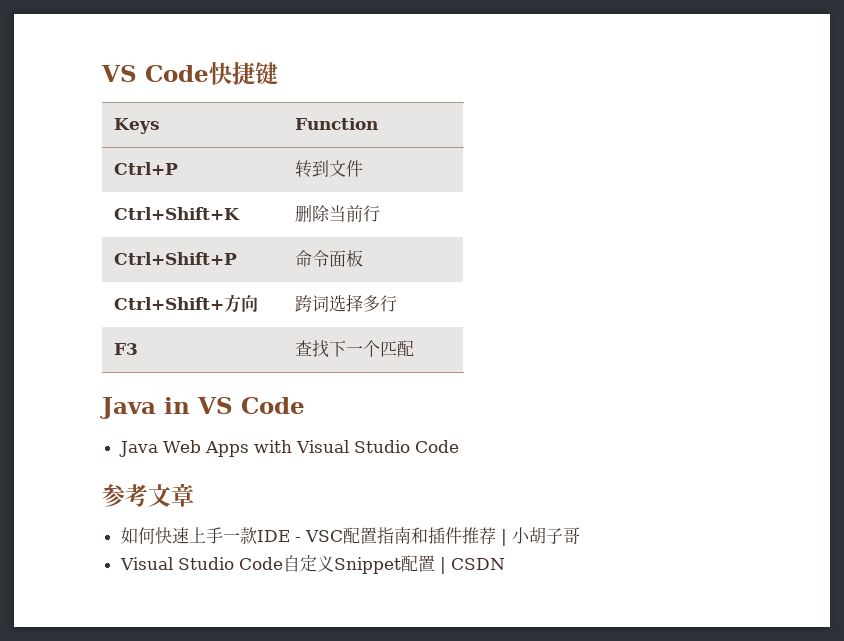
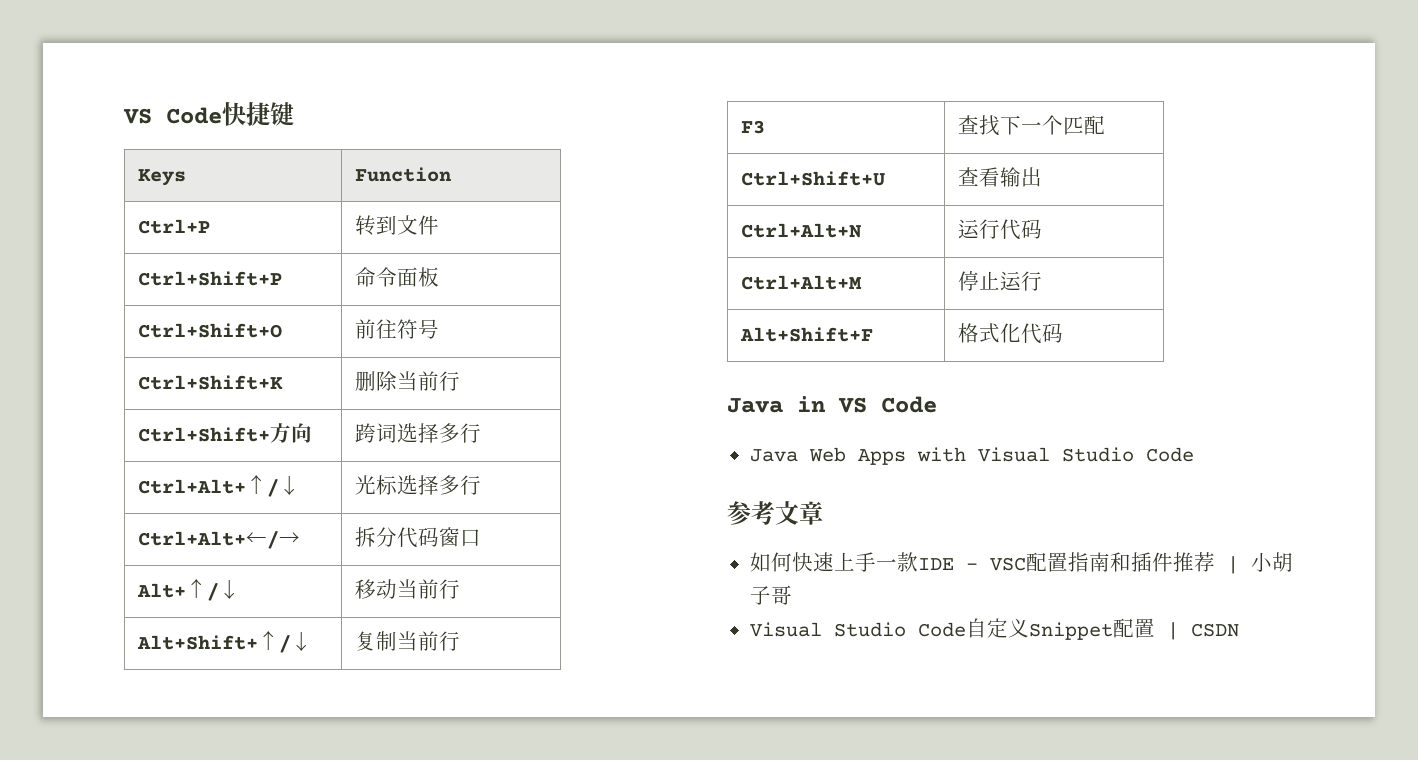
+ Ctrl+Shift+P | 命令面板
+ Ctrl+Shift+O | 前往符号
- Ctrl+Shift+P | 命令面板
+ Ctrl+Alt+↑/↓ | 光标选择多行
+ Ctrl+Alt+←/→ | 拆分代码窗口
+ Alt+↑/↓ | 移动当前行
+ Alt+Shift+↑/↓ | 复制当前行
+ Ctrl+Shift+U | 查看输出
+ Ctrl+Alt+N | 运行代码
+ Ctrl+Alt+M | 停止运行
+ Alt+Shift+F | 格式化代码

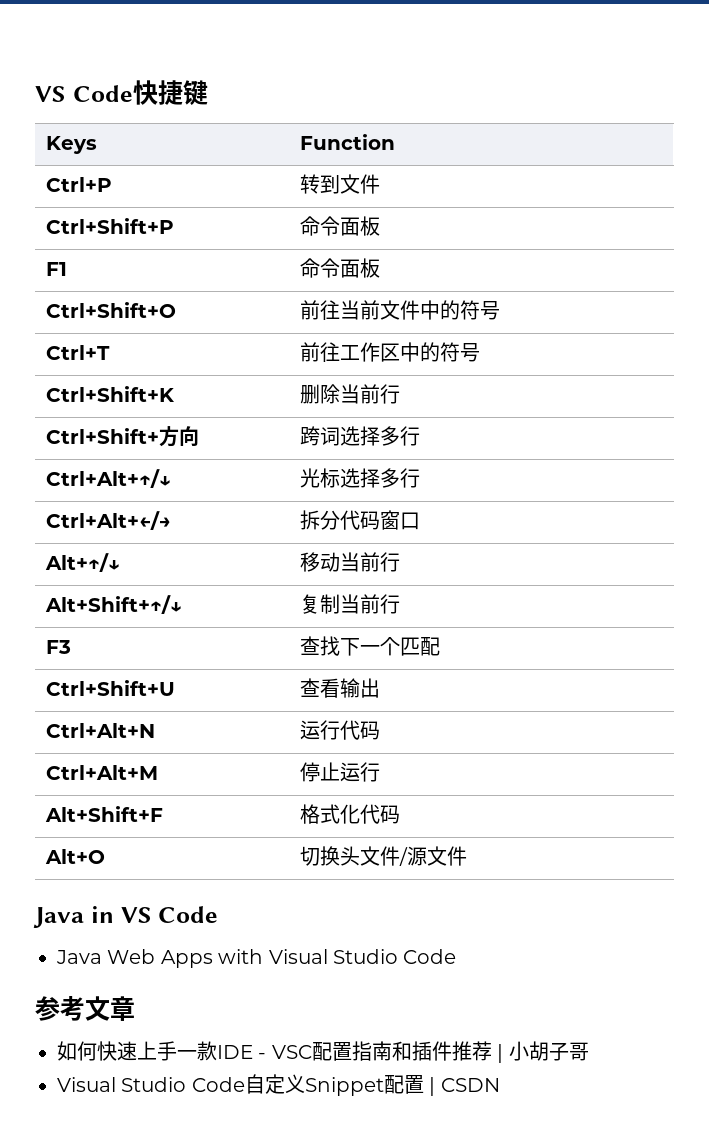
+ F1 | 命令面板
- Ctrl+Shift+O | 前往符号
+ Ctrl+Shift+O | 前往当前文件中的符号
+ Ctrl+T | 前往工作区中的符号
+ Alt+O | 切换头文件/源文件

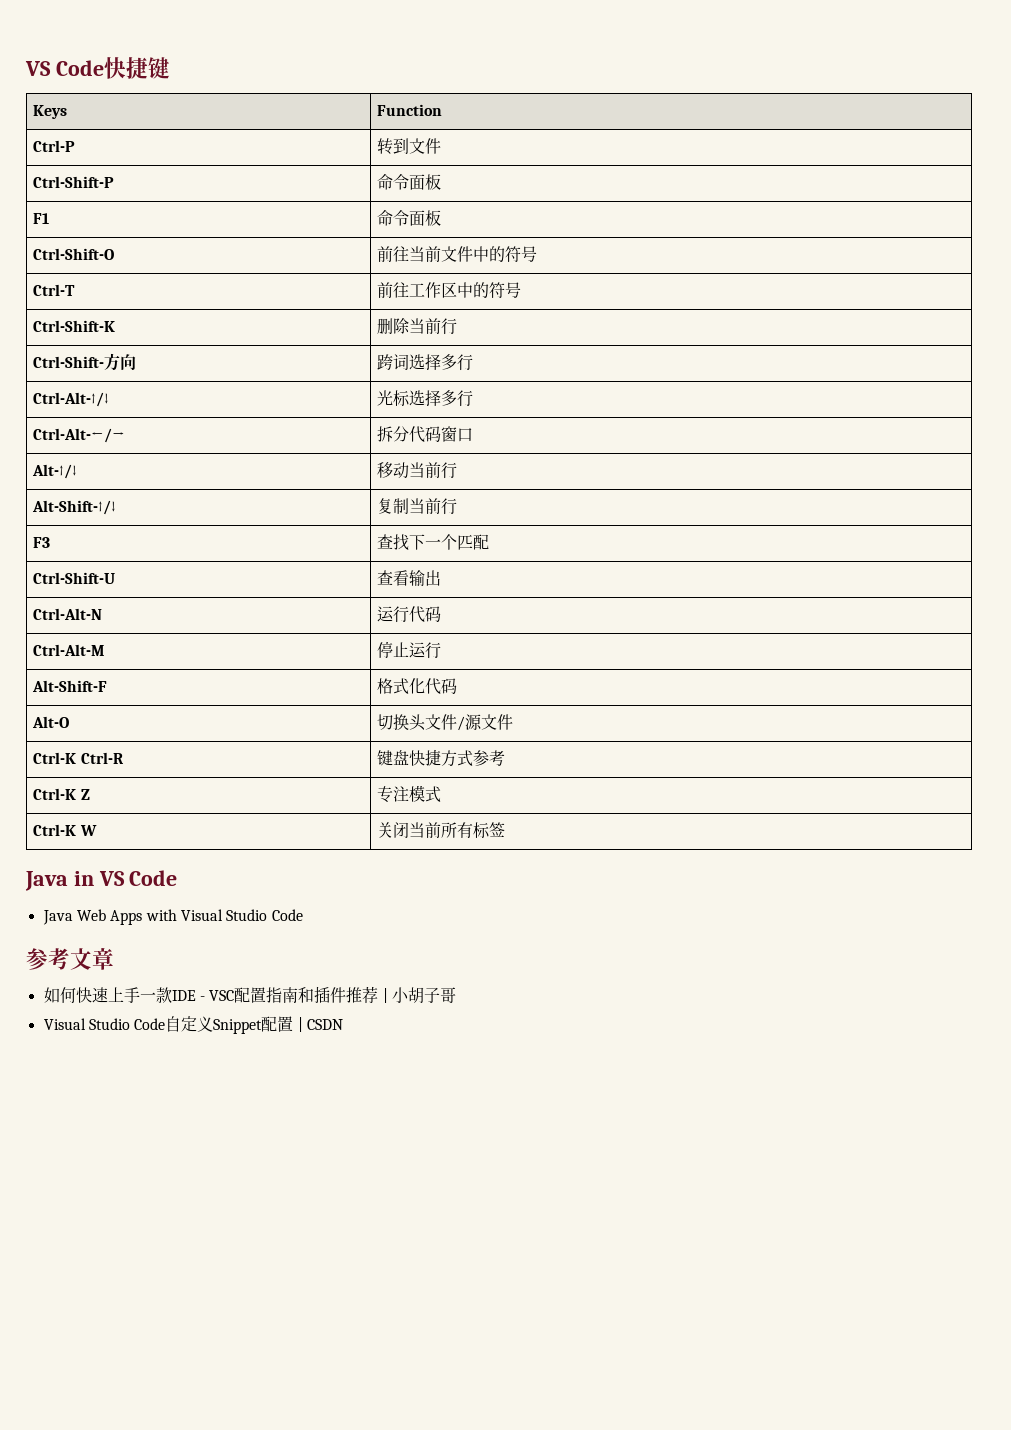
- Ctrl+P | 转到文件
+ Ctrl-P | 转到文件
- Ctrl+Shift+P | 命令面板
+ Ctrl-Shift-P | 命令面板
- Ctrl+Shift+O | 前往当前文件中的符号
+ Ctrl-Shift-O | 前往当前文件中的符号
- Ctrl+T | 前往工作区中的符号
+ Ctrl-T | 前往工作区中的符号
- Ctrl+Shift+K | 删除当前行
+ Ctrl-Shift-K | 删除当前行
- Ctrl+Shift+方向 | 跨词选择多行
+ Ctrl-Shift-方向 | 跨词选择多行
- Ctrl+Alt+↑/↓ | 光标选择多行
+ Ctrl-Alt-↑/↓ | 光标选择多行
- Ctrl+Alt+←/→ | 拆分代码窗口
+ Ctrl-Alt-←/→ | 拆分代码窗口
- Alt+↑/↓ | 移动当前行
+ Alt-↑/↓ | 移动当前行
- Alt+Shift+↑/↓ | 复制当前行
+ Alt-Shift-↑/↓ | 复制当前行
- Ctrl+Shift+U | 查看输出
+ Ctrl-Shift-U | 查看输出
- Ctrl+Alt+N | 运行代码
+ Ctrl-Alt-N | 运行代码
- Ctrl+Alt+M | 停止运行
+ Ctrl-Alt-M | 停止运行
- Alt+Shift+F | 格式化代码
+ Alt-Shift-F | 格式化代码
- Alt+O | 切换头文件/源文件
+ Alt-O | 切换头文件/源文件
+ Ctrl-K Ctrl-R | 键盘快捷方式参考
+ Ctrl-K Z | 专注模式
+ Ctrl-K W | 关闭当前所有标签

